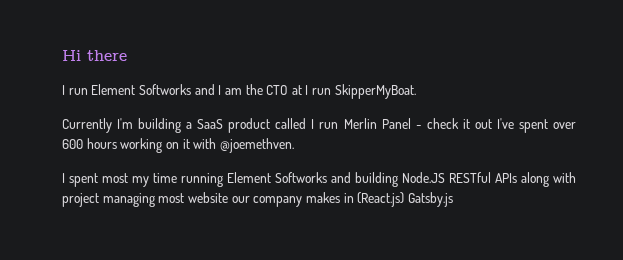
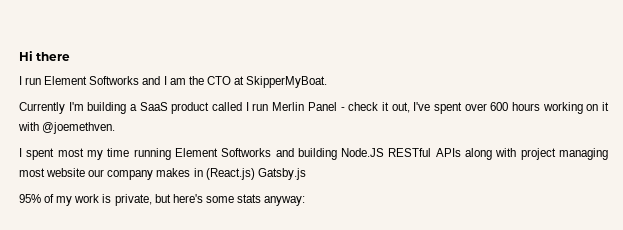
- I run Element Softworks and I am the CTO at I run SkipperMyBoat.
+ I run Element Softworks and I am the CTO at SkipperMyBoat.
- Currently I'm building a SaaS product called I run Merlin Panel - check it out I've spent over 600 hours working on it with @joemethven.
+ Currently I'm building a SaaS product called I run Merlin Panel - check it out, I've spent over 600 hours working on it with @joemethven.
+ 95% of my work is private, but here's some stats anyway:

